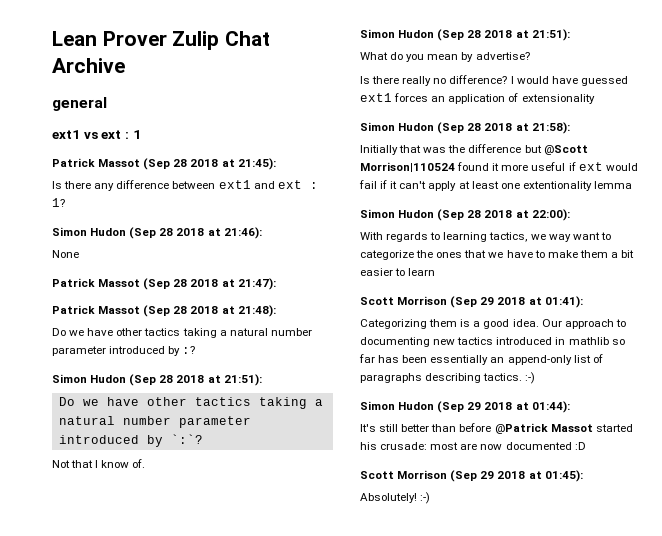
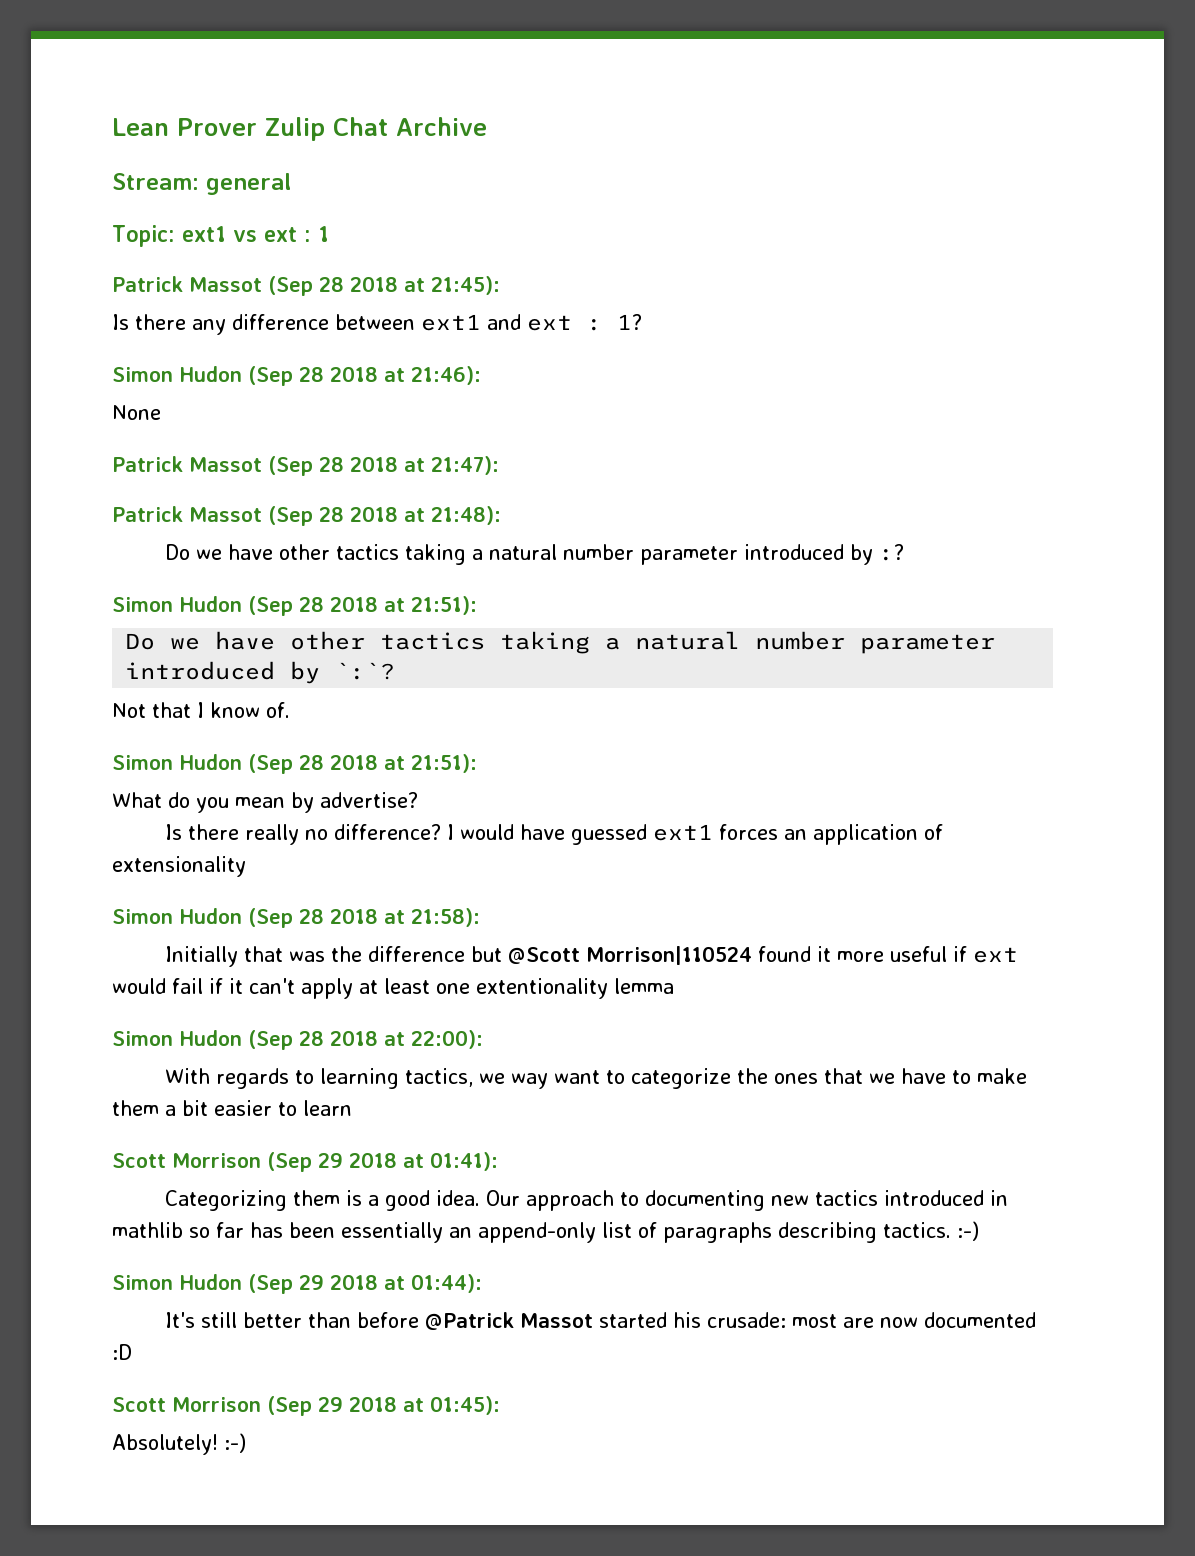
- general
+ Stream: general
- ext1 vs ext : 1
+ Topic: ext1 vs ext : 1

